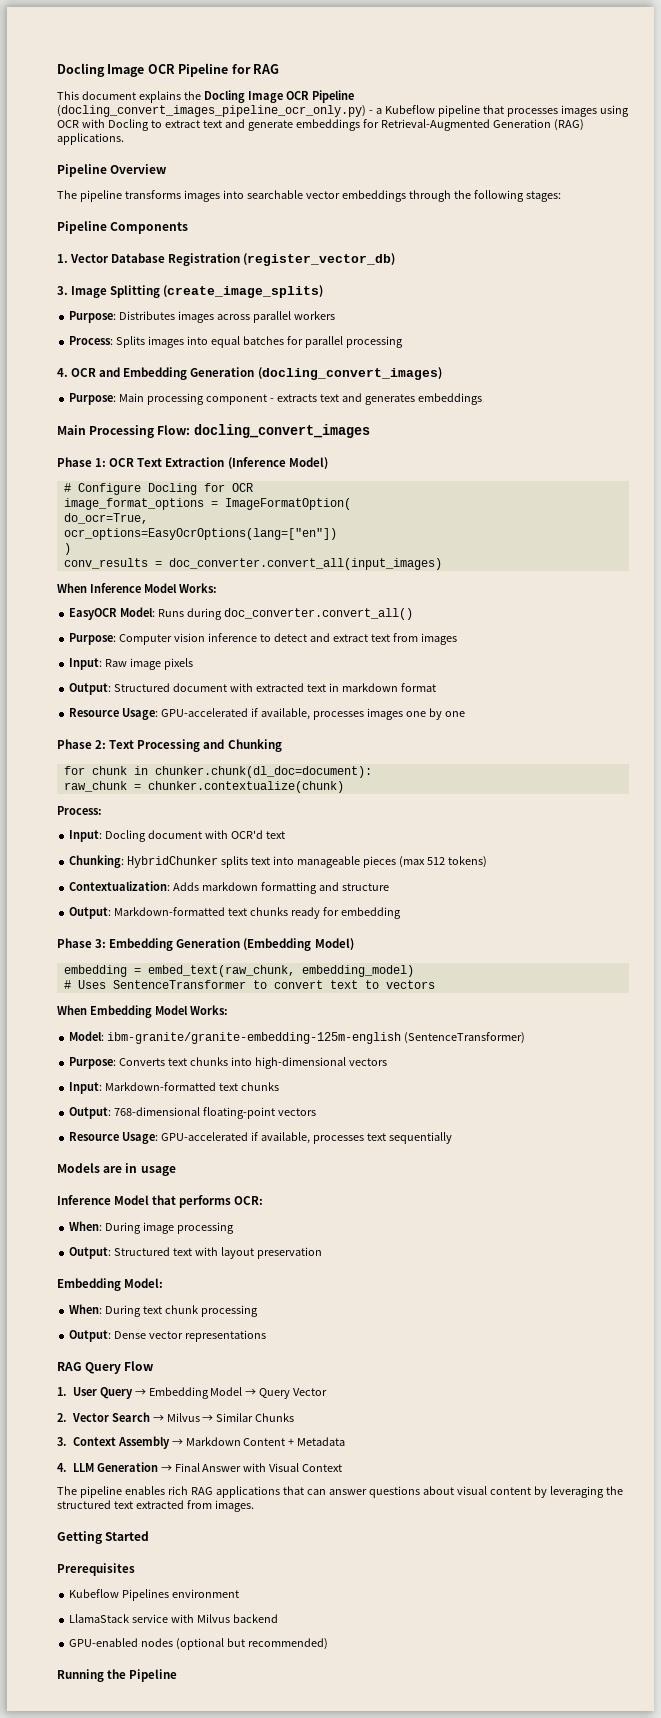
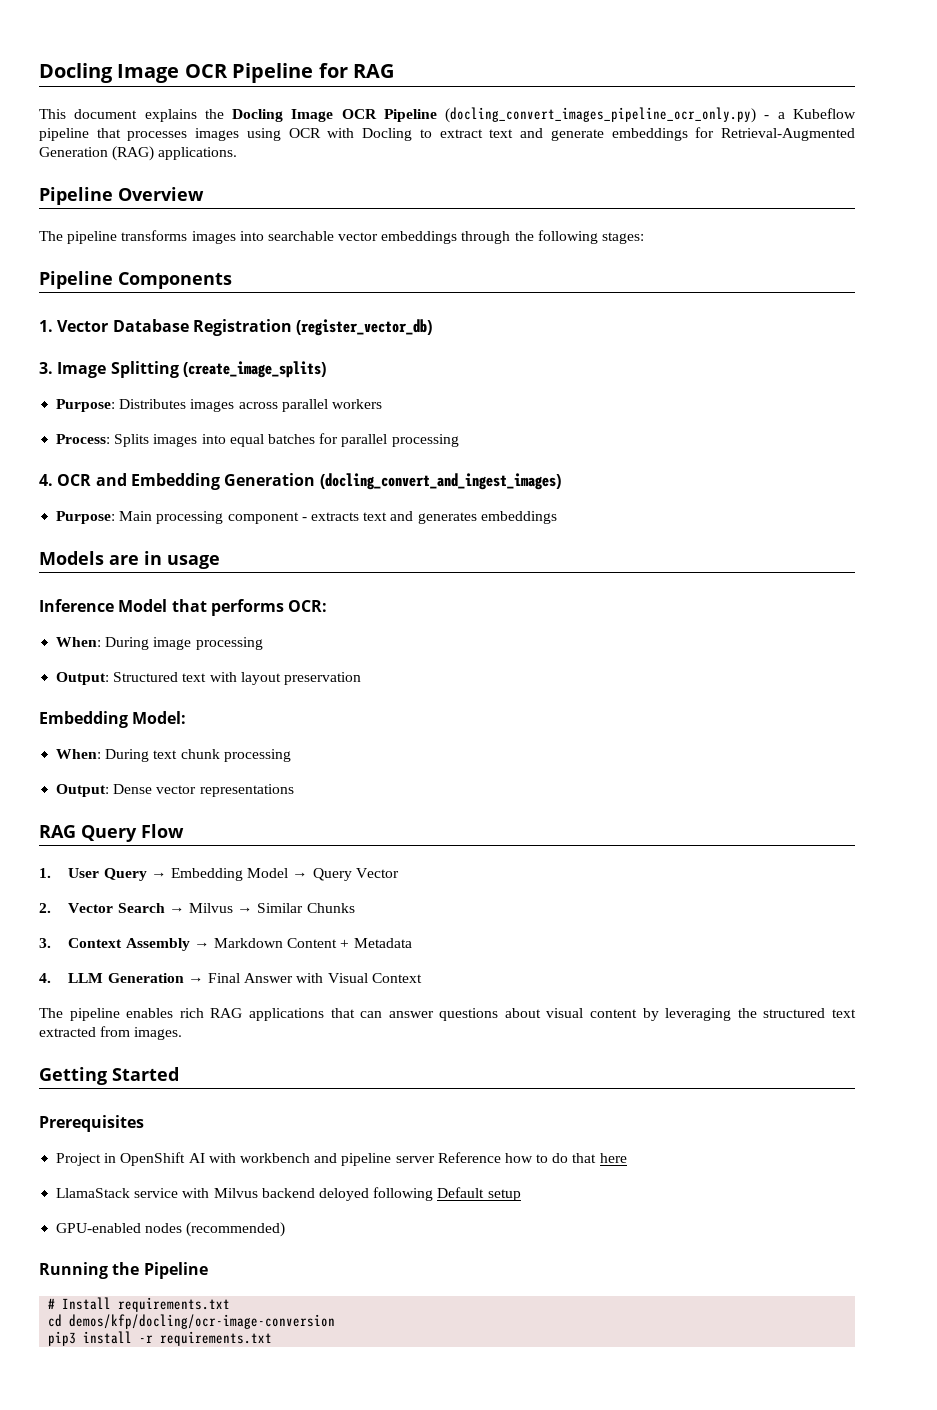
- 4. OCR and Embedding Generation (docling_convert_images)
+ 4. OCR and Embedding Generation (docling_convert_and_ingest_images)
- Main Processing Flow: docling_convert_images
- Phase 1: OCR Text Extraction (Inference Model)
- # Configure Docling for OCR
- image_format_options = ImageFormatOption(
- do_ocr=True,
- ocr_options=EasyOcrOptions(lang=["en"])
- )
- conv_results = doc_converter.convert_all(input_images)
- When Inference Model Works:
- EasyOCR Model: Runs during doc_converter.convert_all()
- Purpose: Computer vision inference to detect and extract text from images
- Input: Raw image pixels
- Output: Structured document with extracted text in markdown format
- Resource Usage: GPU-accelerated if available, processes images one by one
- Phase 2: Text Processing and Chunking
- for chunk in chunker.chunk(dl_doc=document):
- raw_chunk = chunker.contextualize(chunk)
- Process:
- Input: Docling document with OCR'd text
- Chunking: HybridChunker splits text into manageable pieces (max 512 tokens)
- Contextualization: Adds markdown formatting and structure
- Output: Markdown-formatted text chunks ready for embedding
- Phase 3: Embedding Generation (Embedding Model)
- embedding = embed_text(raw_chunk, embedding_model)
- # Uses SentenceTransformer to convert text to vectors
- When Embedding Model Works:
- Model: ibm-granite/granite-embedding-125m-english (SentenceTransformer)
- Purpose: Converts text chunks into high-dimensional vectors
- Input: Markdown-formatted text chunks
- Output: 768-dimensional floating-point vectors
- Resource Usage: GPU-accelerated if available, processes text sequentially
- Kubeflow Pipelines environment
+ Project in OpenShift AI with workbench and pipeline server Reference how to do that here
- LlamaStack service with Milvus backend
+ LlamaStack service with Milvus backend deloyed following Default setup
- GPU-enabled nodes (optional but recommended)
+ GPU-enabled nodes (recommended)
+ # Install requirements.txt
+ cd demos/kfp/docling/ocr-image-conversion
+ pip3 install -r requirements.txt

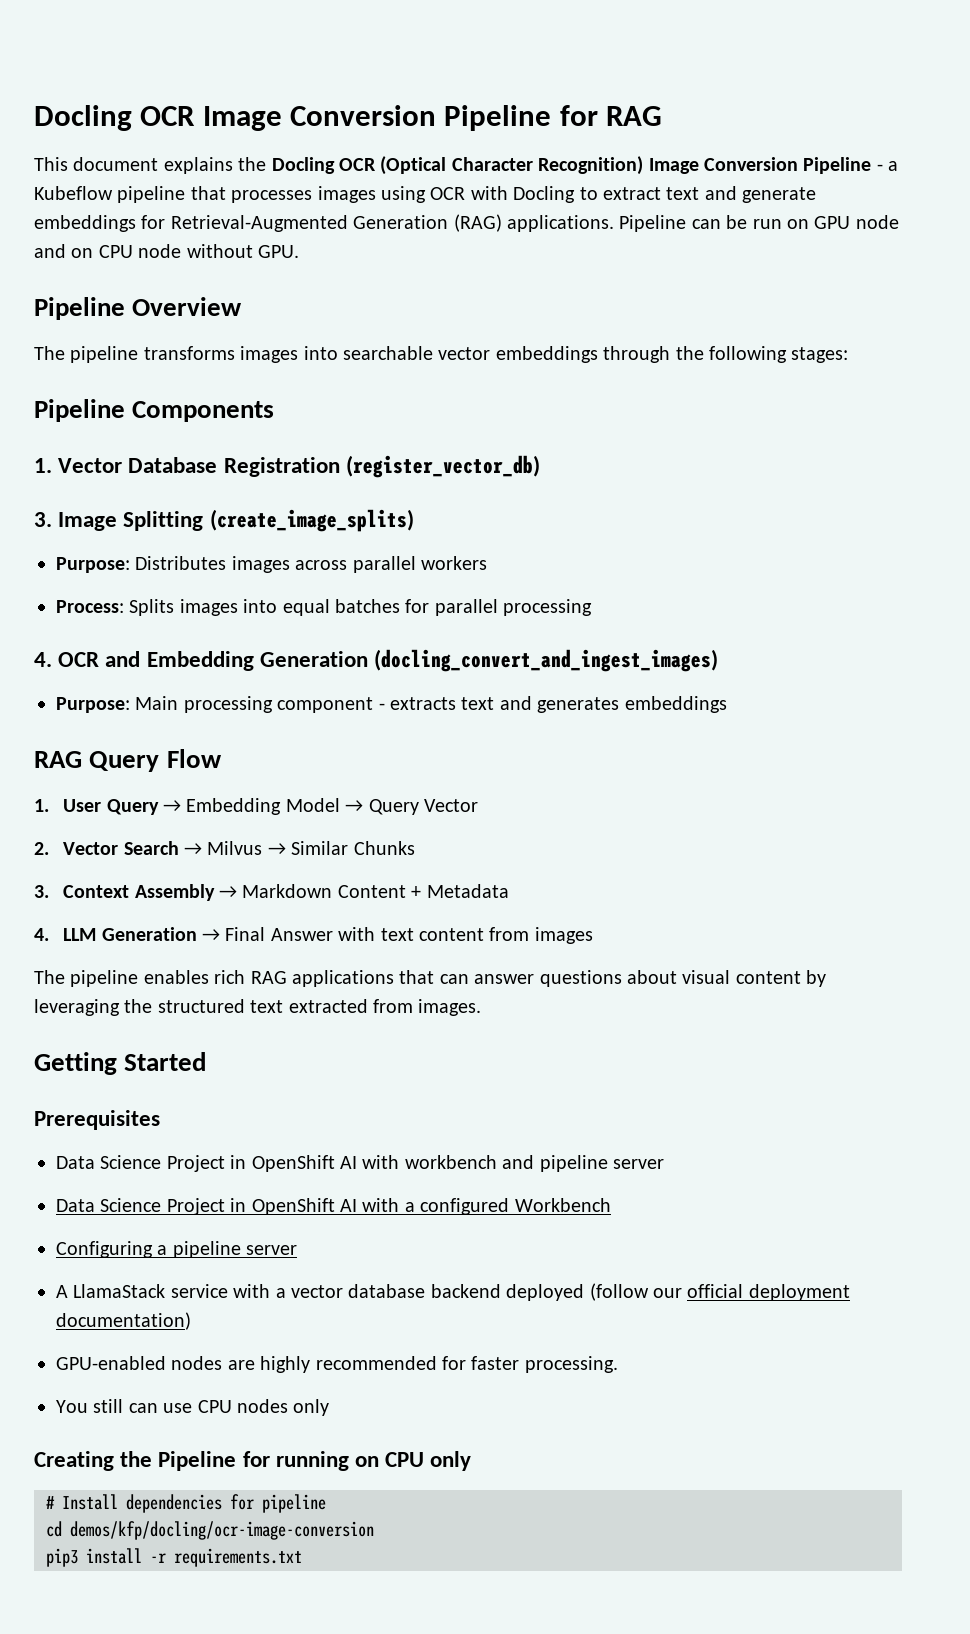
- Docling Image OCR Pipeline for RAG
+ Docling OCR Image Conversion Pipeline for RAG
- This document explains the Docling Image OCR Pipeline (docling_convert_images_pipeline_ocr_only.py) - a Kubeflow pipeline that processes images using OCR with Docling to extract text and generate embeddings for Retrieval-Augmented Generation (RAG) applications.
+ This document explains the Docling OCR (Optical Character Recognition) Image Conversion Pipeline - a Kubeflow pipeline that processes images using OCR with Docling to extract text and generate embeddings for Retrieval-Augmented Generation (RAG) applications. Pipeline can be run on GPU node and on CPU node without GPU.
- Models are in usage
- Inference Model that performs OCR:
- When: During image processing
- Output: Structured text with layout preservation
- Embedding Model:
- When: During text chunk processing
- Output: Dense vector representations
- 4. LLM Generation → Final Answer with Visual Context
+ 4. LLM Generation → Final Answer with text content from images
- Project in OpenShift AI with workbench and pipeline server Reference how to do that here
- LlamaStack service with Milvus backend deloyed following Default setup
- GPU-enabled nodes (recommended)
- Running the Pipeline
+ Data Science Project in OpenShift AI with workbench and pipeline server
+ Data Science Project in OpenShift AI with a configured Workbench
+ Configuring a pipeline server
+ A LlamaStack service with a vector database backend deployed (follow our official deployment documentation)
+ GPU-enabled nodes are highly recommended for faster processing.
+ You still can use CPU nodes only
+ Creating the Pipeline for running on CPU only
- # Install requirements.txt
+ # Install dependencies for pipeline

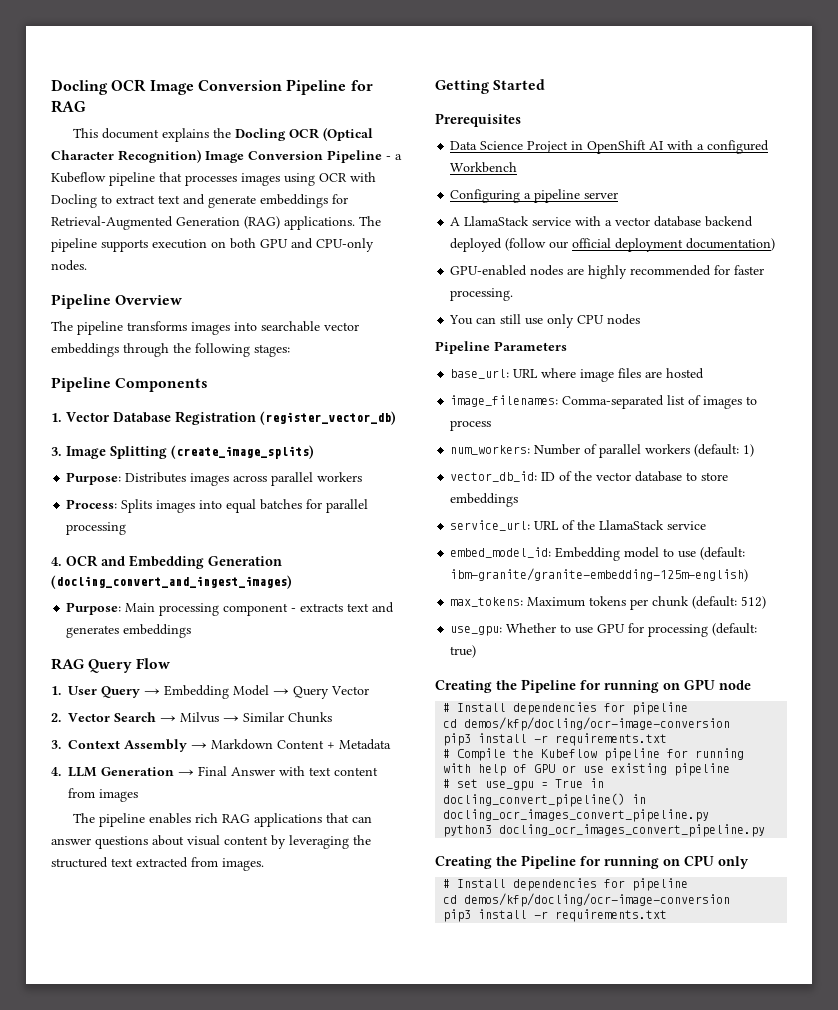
- Pipeline can be run on GPU node and on CPU node without GPU.
+ The pipeline supports execution on both GPU and CPU-only nodes.
- Data Science Project in OpenShift AI with workbench and pipeline server
- You still can use CPU nodes only
+ You can still use only CPU nodes
+ Pipeline Parameters
+ base_url: URL where image files are hosted
+ image_filenames: Comma-separated list of images to process
+ num_workers: Number of parallel workers (default: 1)
+ vector_db_id: ID of the vector database to store embeddings
+ service_url: URL of the LlamaStack service
+ embed_model_id: Embedding model to use (default: ibm-granite/granite-embedding-125m-english)
+ max_tokens: Maximum tokens per chunk (default: 512)
+ use_gpu: Whether to use GPU for processing (default: true)
+ Creating the Pipeline for running on GPU node
+ # Install dependencies for pipeline
+ cd demos/kfp/docling/ocr-image-conversion
+ pip3 install -r requirements.txt
+ # Compile the Kubeflow pipeline for running with help of GPU or use existing pipeline
+ # set use_gpu = True in docling_convert_pipeline() in docling_ocr_images_convert_pipeline.py
+ python3 docling_ocr_images_convert_pipeline.py

